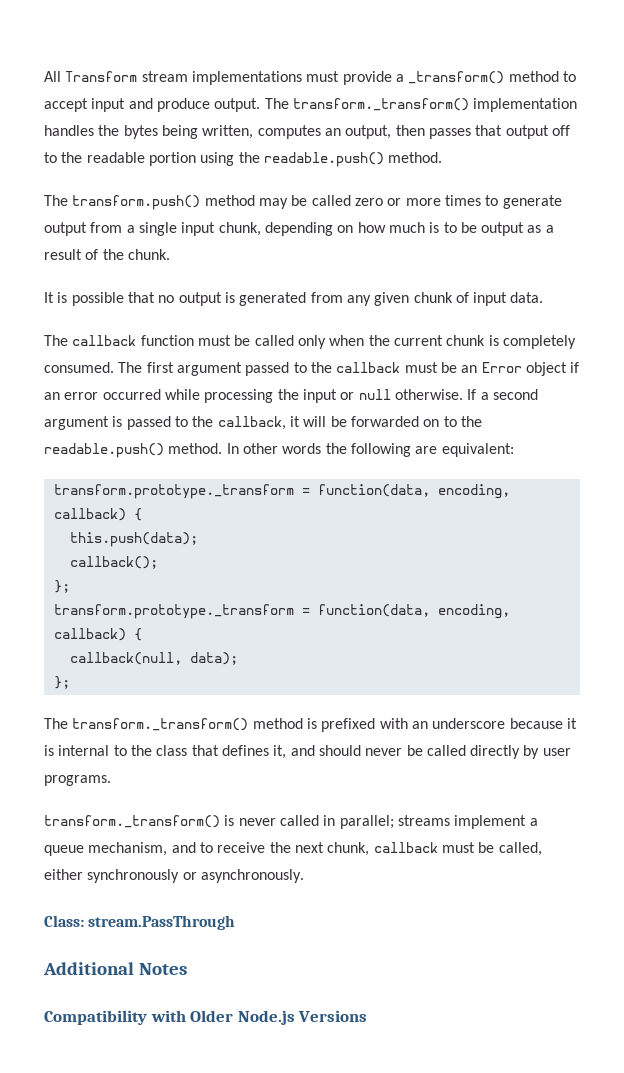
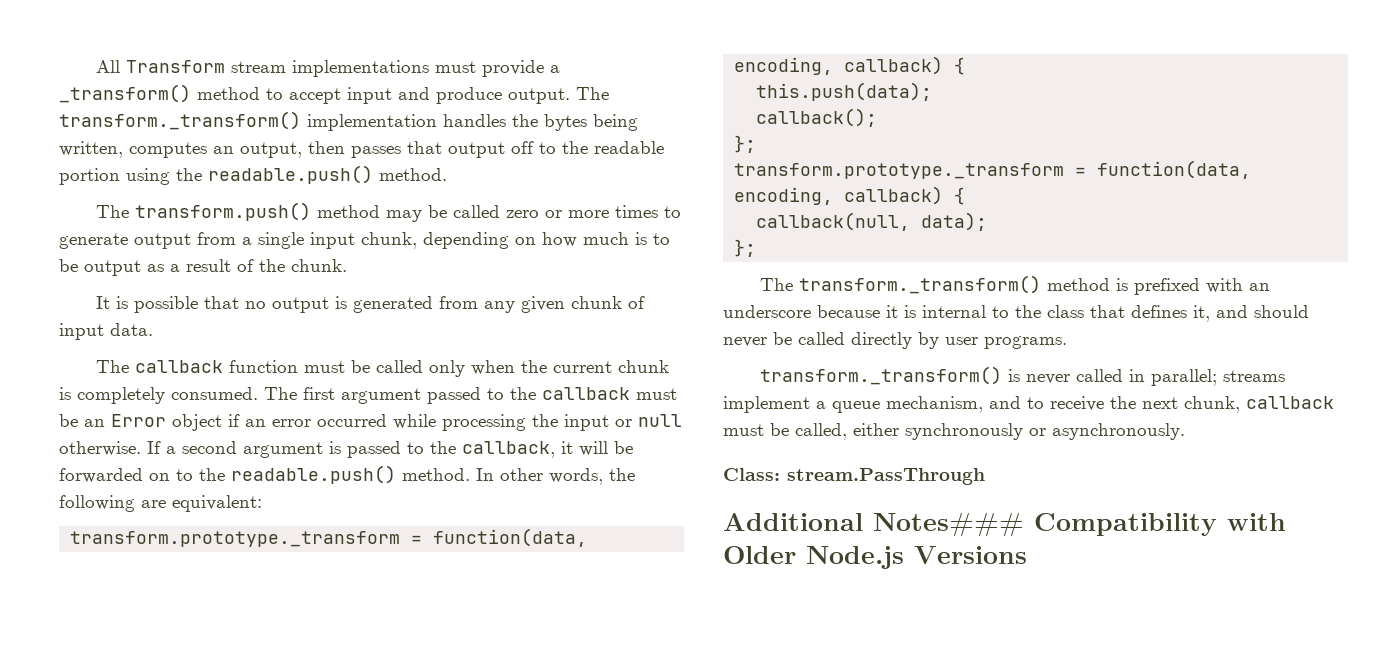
- In other words the following are equivalent:
+ In other words, the following are equivalent:
- Additional Notes
- Compatibility with Older Node.js Versions
+ Additional Notes### Compatibility with Older Node.js Versions

